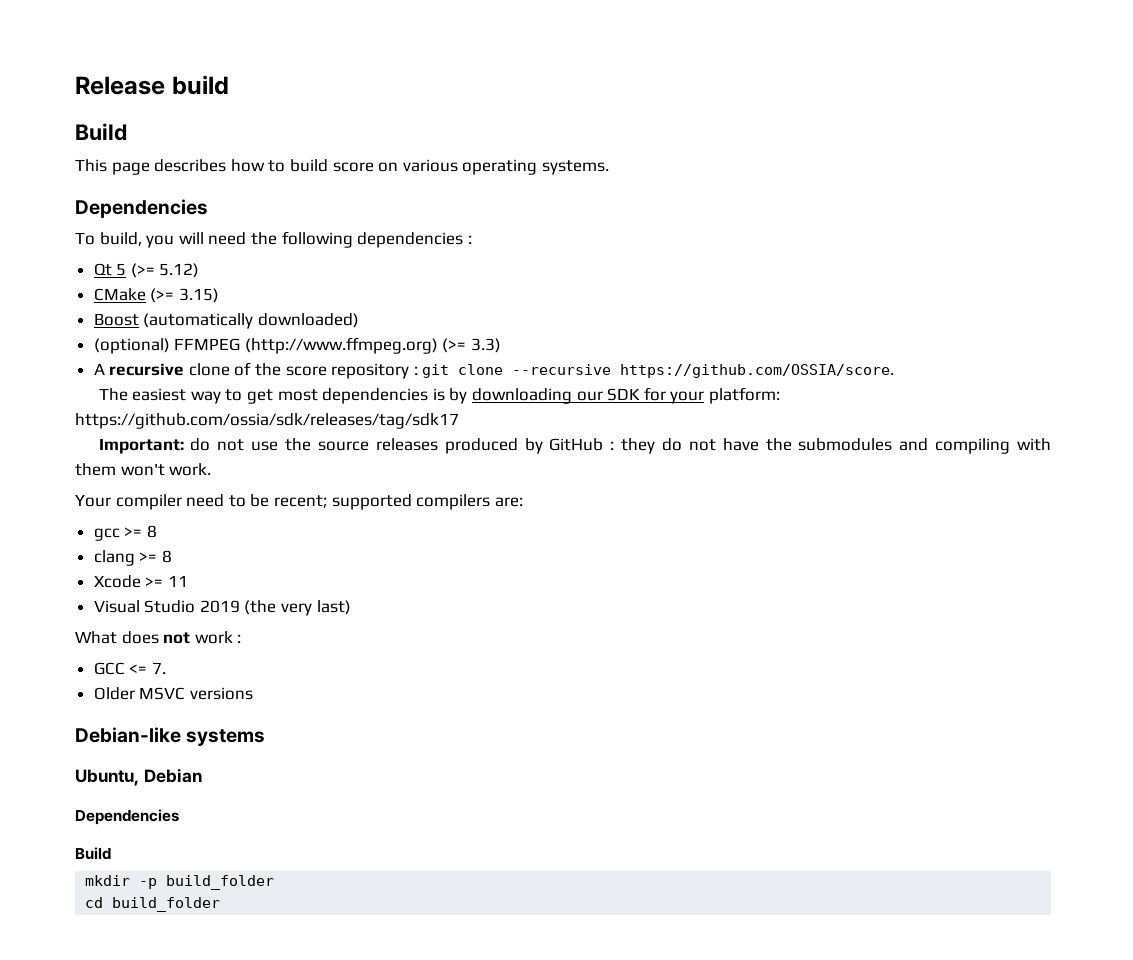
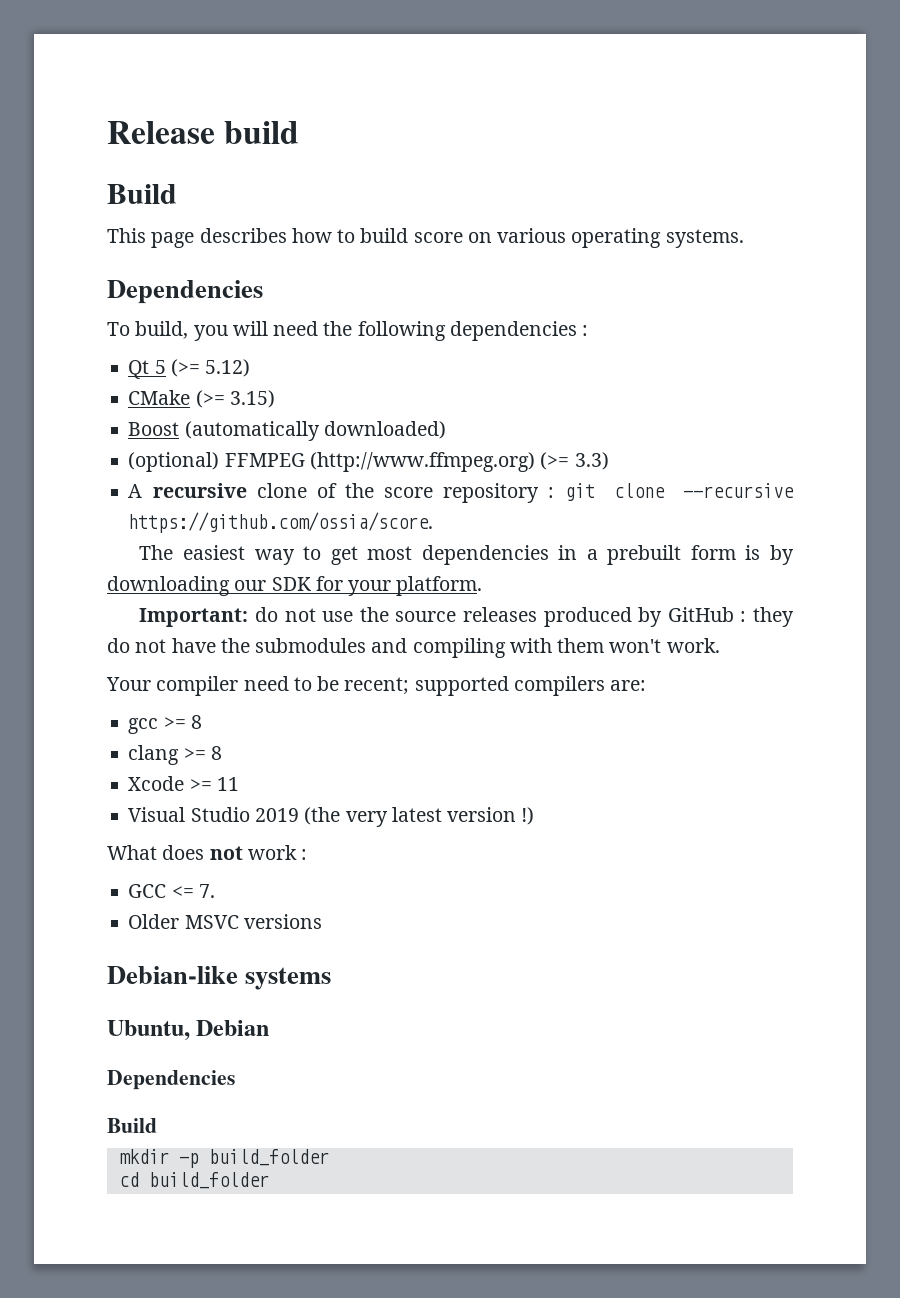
- A recursive clone of the score repository : git clone --recursive https://github.com/OSSIA/score.
+ A recursive clone of the score repository : git clone --recursive https://github.com/ossia/score.
- The easiest way to get most dependencies is by downloading our SDK for your platform: https://github.com/ossia/sdk/releases/tag/sdk17
+ The easiest way to get most dependencies in a prebuilt form is by downloading our SDK for your platform.
- Visual Studio 2019 (the very last)
+ Visual Studio 2019 (the very latest version !)

